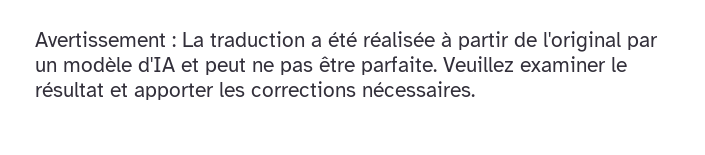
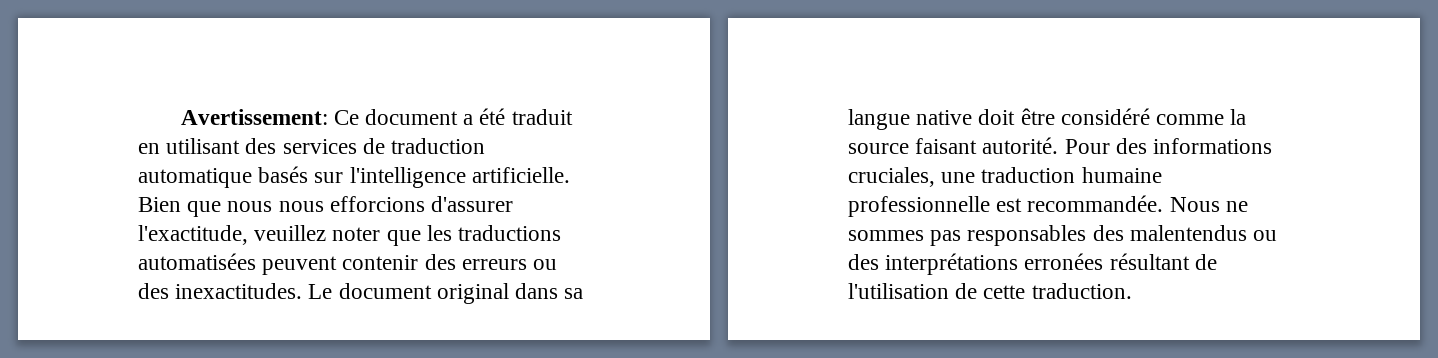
- Avertissement : La traduction a été réalisée à partir de l'original par un modèle d'IA et peut ne pas être parfaite. Veuillez examiner le résultat et apporter les corrections nécessaires.
+ Avertissement: Ce document a été traduit en utilisant des services de traduction automatique basés sur l'intelligence artificielle. Bien que nous nous efforcions d'assurer l'exactitude, veuillez noter que les traductions automatisées peuvent contenir des erreurs ou des inexactitudes. Le document original dans sa langue native doit être considéré comme la source faisant autorité. Pour des informations cruciales, une traduction humaine professionnelle est recommandée. Nous ne sommes pas responsables des malentendus ou des interprétations erronées résultant de l'utilisation de cette traduction.

